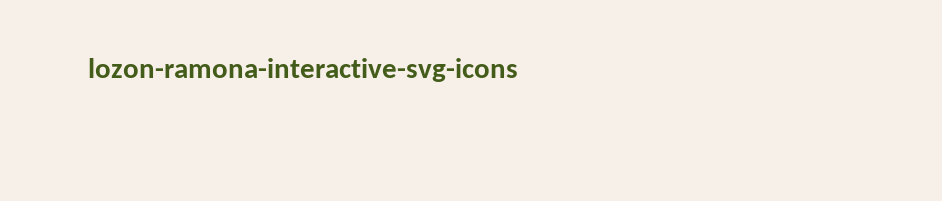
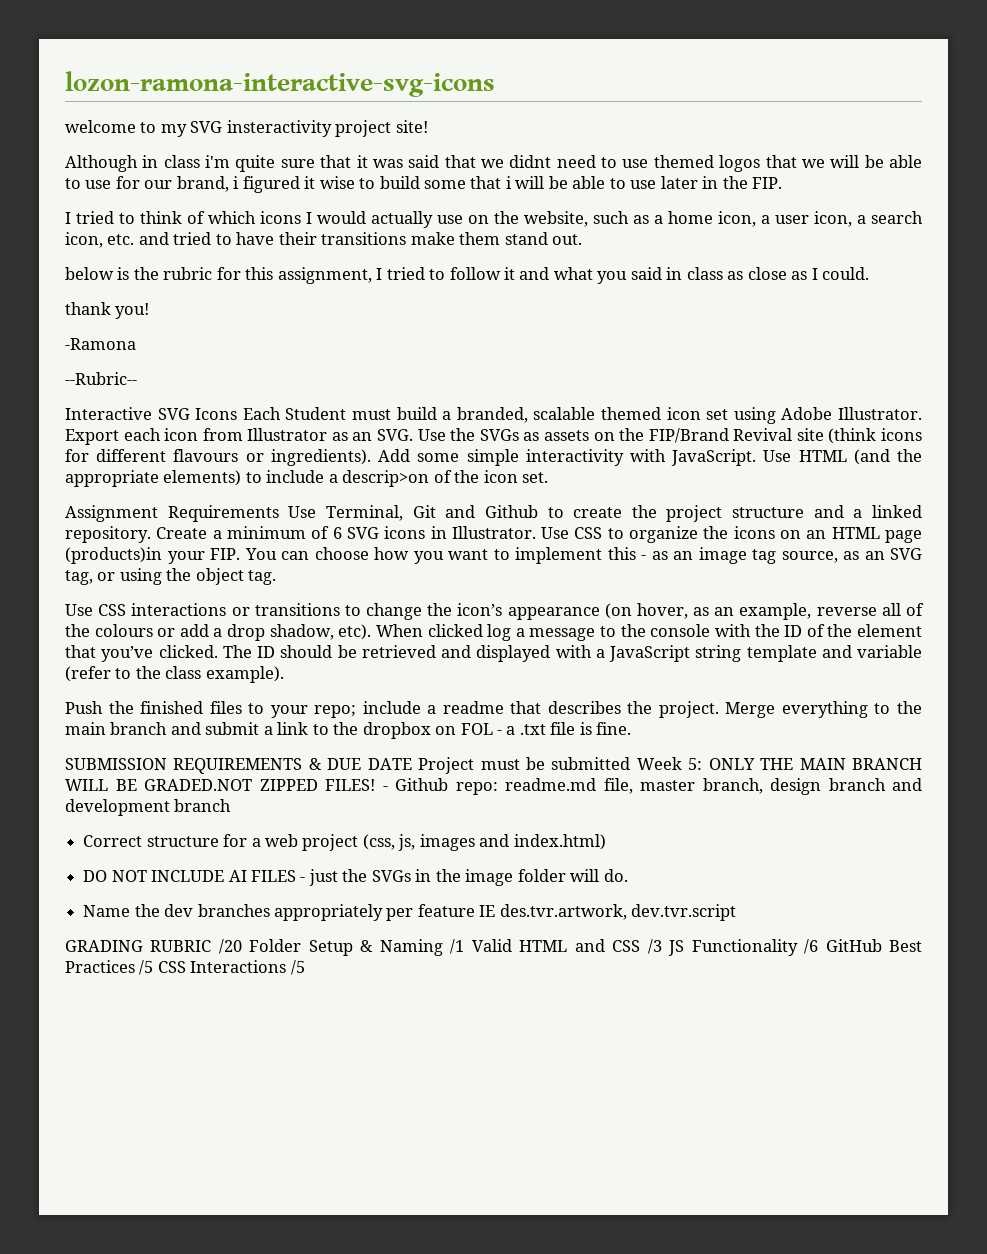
+ welcome to my SVG insteractivity project site!
+ Although in class i'm quite sure that it was said that we didnt need to use themed logos that we will be able to use for our brand, i figured it wise to build some that i will be able to use later in the FIP.
+ I tried to think of which icons I would actually use on the website, such as a home icon, a user icon, a search icon, etc. and tried to have their transitions make them stand out.
+ below is the rubric for this assignment, I tried to follow it and what you said in class as close as I could.
+ thank you!
+ -Ramona
+ --Rubric--
+ Interactive SVG Icons Each Student must build a branded, scalable themed icon set using Adobe Illustrator. Export each icon from Illustrator as an SVG. Use the SVGs as assets on the FIP/Brand Revival site (think icons for different flavours or ingredients). Add some simple interactivity with JavaScript. Use HTML (and the appropriate elements) to include a descrip>on of the icon set.
+ Assignment Requirements Use Terminal, Git and Github to create the project structure and a linked repository. Create a minimum of 6 SVG icons in Illustrator. Use CSS to organize the icons on an HTML page (products)in your FIP. You can choose how you want to implement this - as an image tag source, as an SVG tag, or using the object tag.
+ Use CSS interactions or transitions to change the icon’s appearance (on hover, as an example, reverse all of the colours or add a drop shadow, etc). When clicked log a message to the console with the ID of the element that you’ve clicked. The ID should be retrieved and displayed with a JavaScript string template and variable (refer to the class example).
+ Push the finished files to your repo; include a readme that describes the project. Merge everything to the main branch and submit a link to the dropbox on FOL - a .txt file is fine.
+ SUBMISSION REQUIREMENTS & DUE DATE Project must be submitted Week 5: ONLY THE MAIN BRANCH WILL BE GRADED.NOT ZIPPED FILES! - Github repo: readme.md file, master branch, design branch and development branch
+ Correct structure for a web project (css, js, images and index.html)
+ DO NOT INCLUDE AI FILES - just the SVGs in the image folder will do.
+ Name the dev branches appropriately per feature IE des.tvr.artwork, dev.tvr.script
+ GRADING RUBRIC /20 Folder Setup & Naming /1 Valid HTML and CSS /3 JS Functionality /6 GitHub Best Practices /5 CSS Interactions /5

